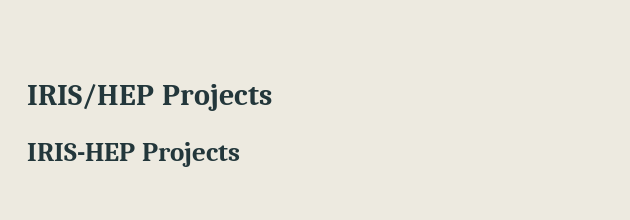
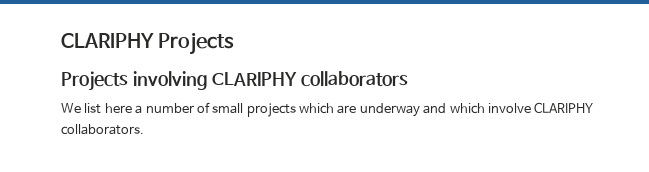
- IRIS/HEP Projects
+ CLARIPHY Projects
- IRIS-HEP Projects
+ Projects involving CLARIPHY collaborators
+ We list here a number of small projects which are underway and which involve CLARIPHY collaborators.

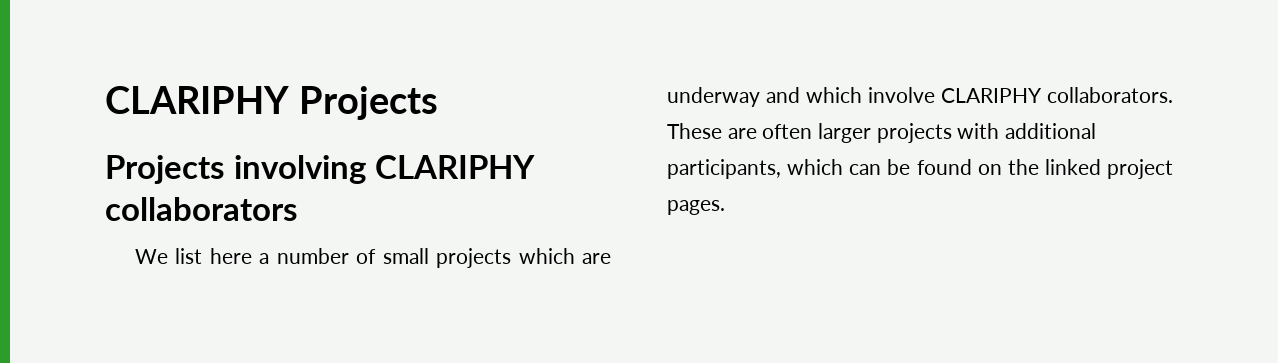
+ These are often larger projects with additional participants, which can be found on the linked project pages.

